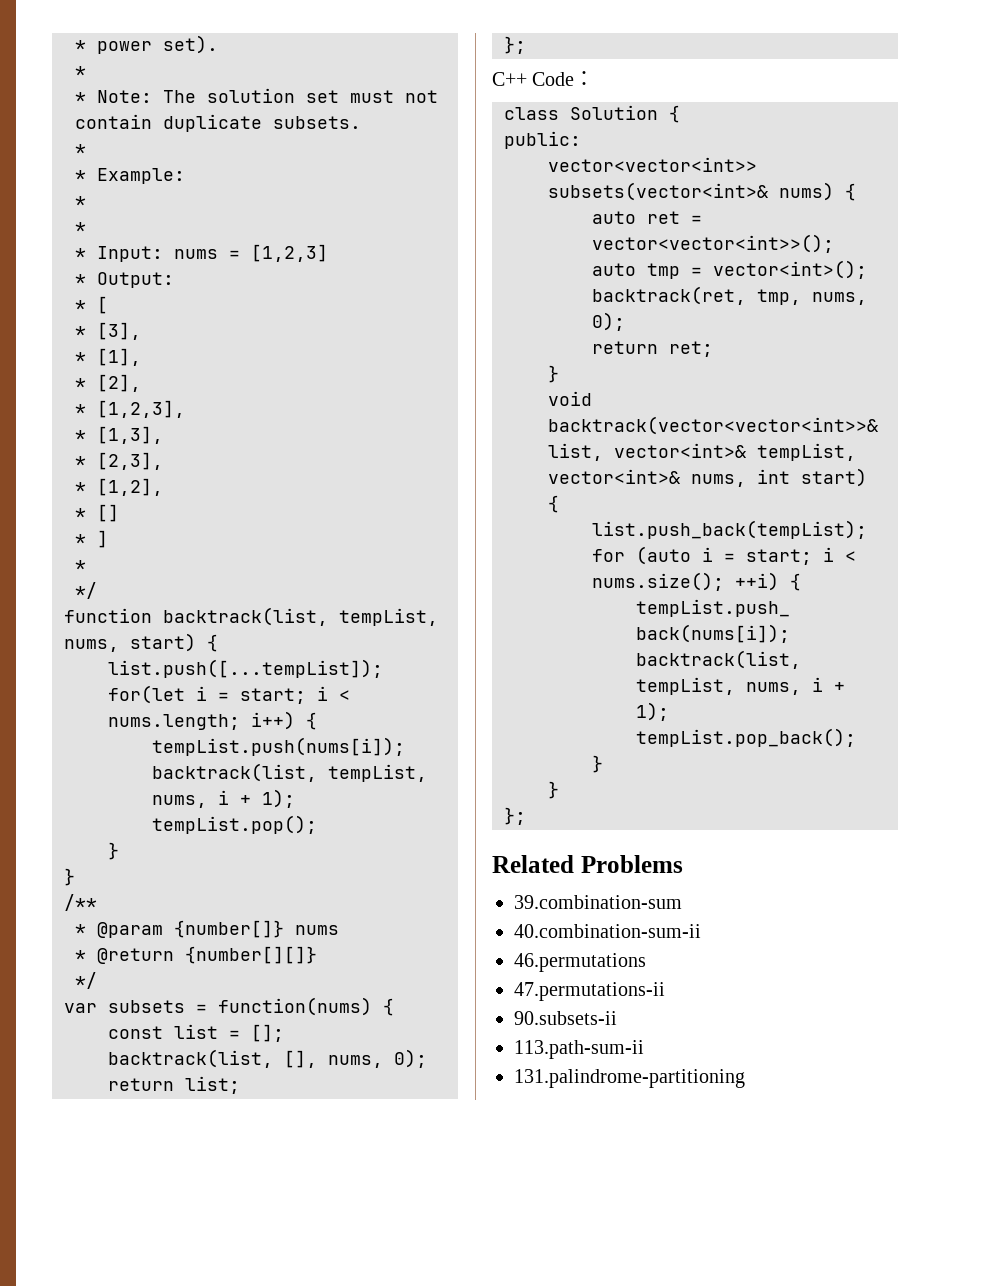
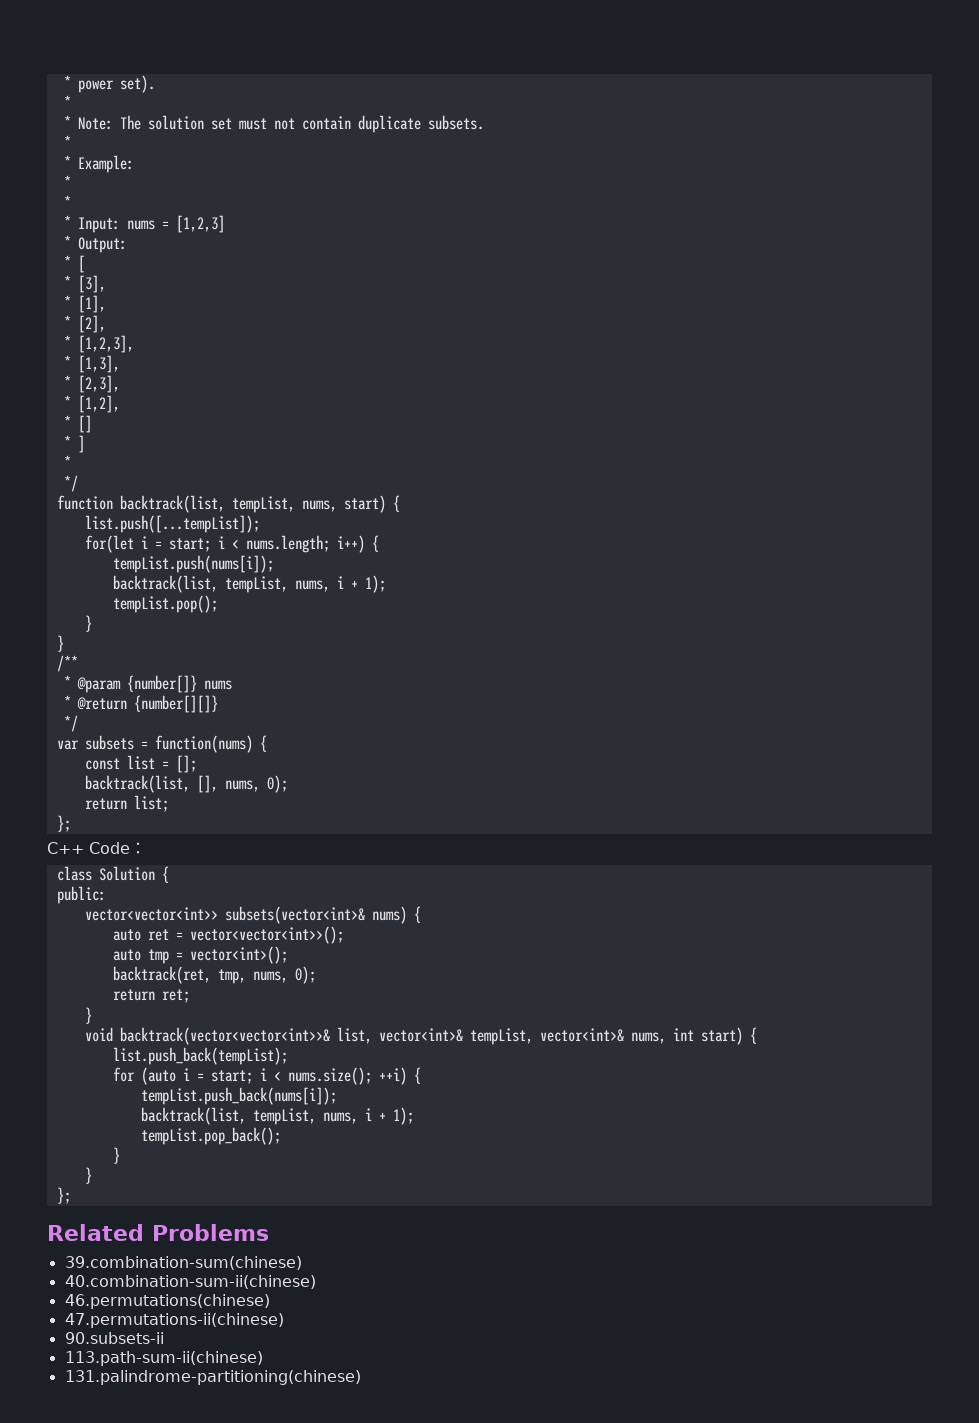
- 39.combination-sum
- 40.combination-sum-ii
- 46.permutations
- 47.permutations-ii
+ 39.combination-sum(chinese)
+ 40.combination-sum-ii(chinese)
+ 46.permutations(chinese)
+ 47.permutations-ii(chinese)
- 113.path-sum-ii
- 131.palindrome-partitioning
+ 113.path-sum-ii(chinese)
+ 131.palindrome-partitioning(chinese)

